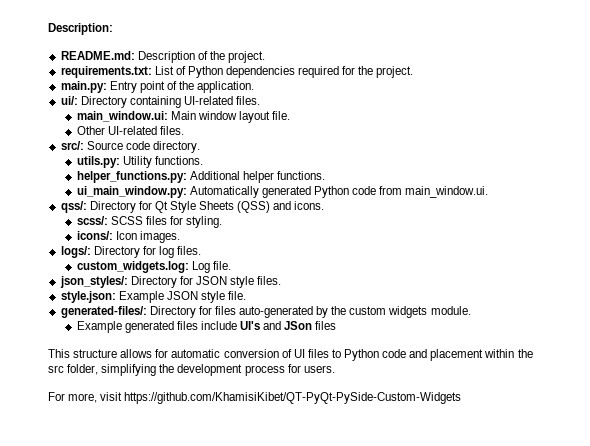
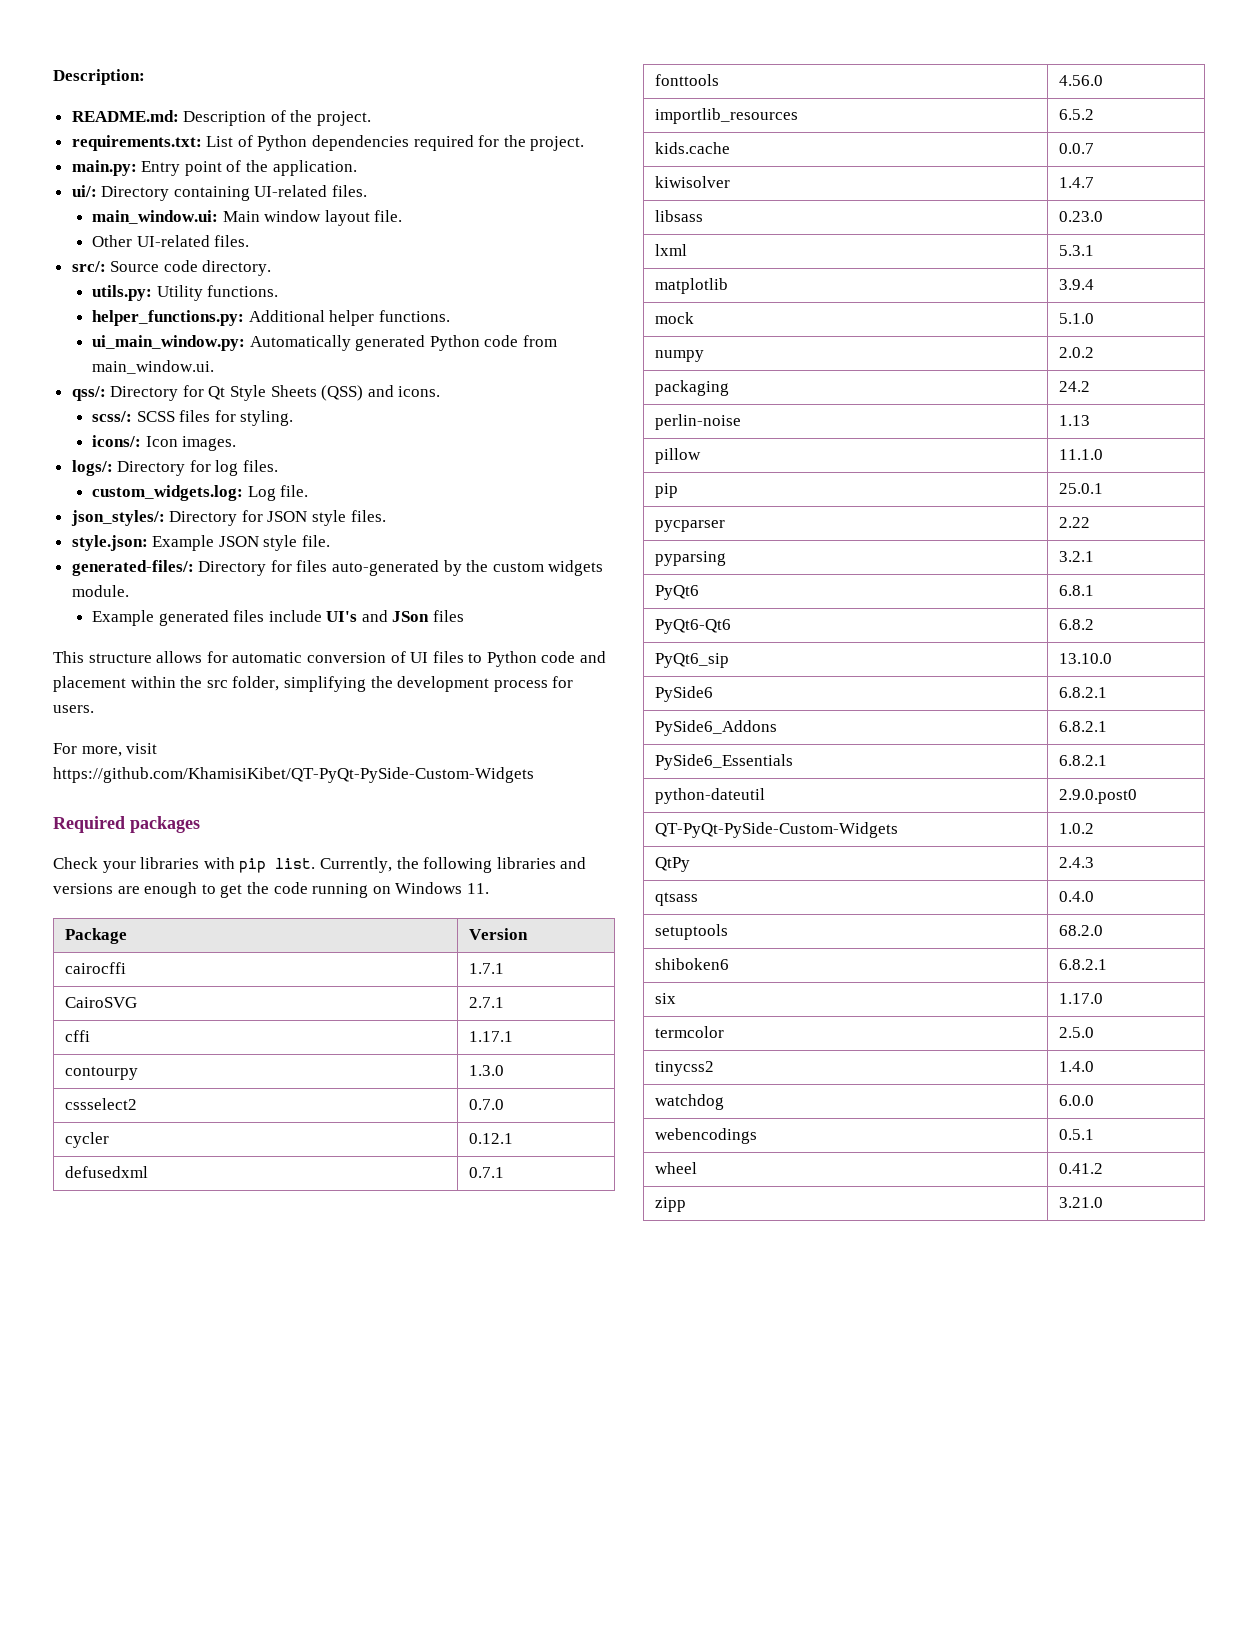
+ Required packages
+ Check your libraries with pip list. Currently, the following libraries and versions are enough to get the code running on Windows 11.
+ Package | Version
+ cairocffi | 1.7.1
+ CairoSVG | 2.7.1
+ cffi | 1.17.1
+ contourpy | 1.3.0
+ cssselect2 | 0.7.0
+ cycler | 0.12.1
+ defusedxml | 0.7.1
+ fonttools | 4.56.0
+ importlib_resources | 6.5.2
+ kids.cache | 0.0.7
+ kiwisolver | 1.4.7
+ libsass | 0.23.0
+ lxml | 5.3.1
+ matplotlib | 3.9.4
+ mock | 5.1.0
+ numpy | 2.0.2
+ packaging | 24.2
+ perlin-noise | 1.13
+ pillow | 11.1.0
+ pip | 25.0.1
+ pycparser | 2.22
+ pyparsing | 3.2.1
+ PyQt6 | 6.8.1
+ PyQt6-Qt6 | 6.8.2
+ PyQt6_sip | 13.10.0
+ PySide6 | 6.8.2.1
+ PySide6_Addons | 6.8.2.1
+ PySide6_Essentials | 6.8.2.1
+ python-dateutil | 2.9.0.post0
+ QT-PyQt-PySide-Custom-Widgets | 1.0.2
+ QtPy | 2.4.3
+ qtsass | 0.4.0
+ setuptools | 68.2.0
+ shiboken6 | 6.8.2.1
+ six | 1.17.0
+ termcolor | 2.5.0
+ tinycss2 | 1.4.0
+ watchdog | 6.0.0
+ webencodings | 0.5.1
+ wheel | 0.41.2
+ zipp | 3.21.0

